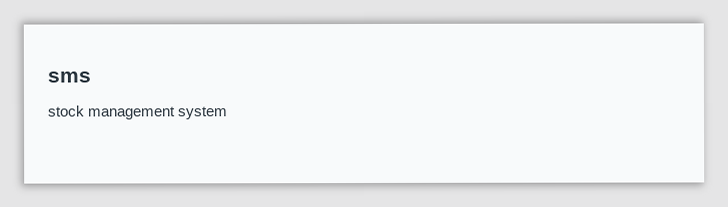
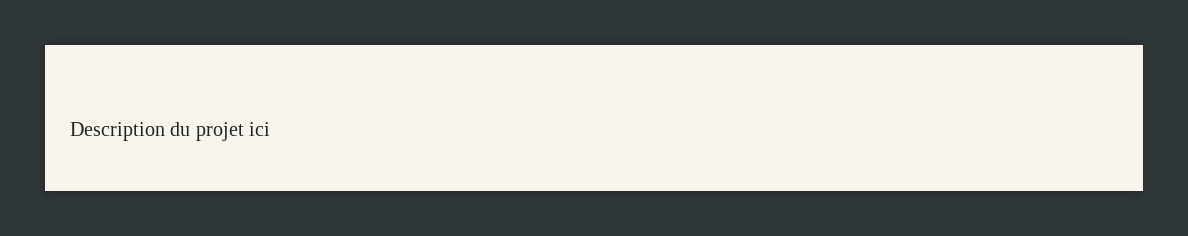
- sms
- stock management system
+ Description du projet ici

